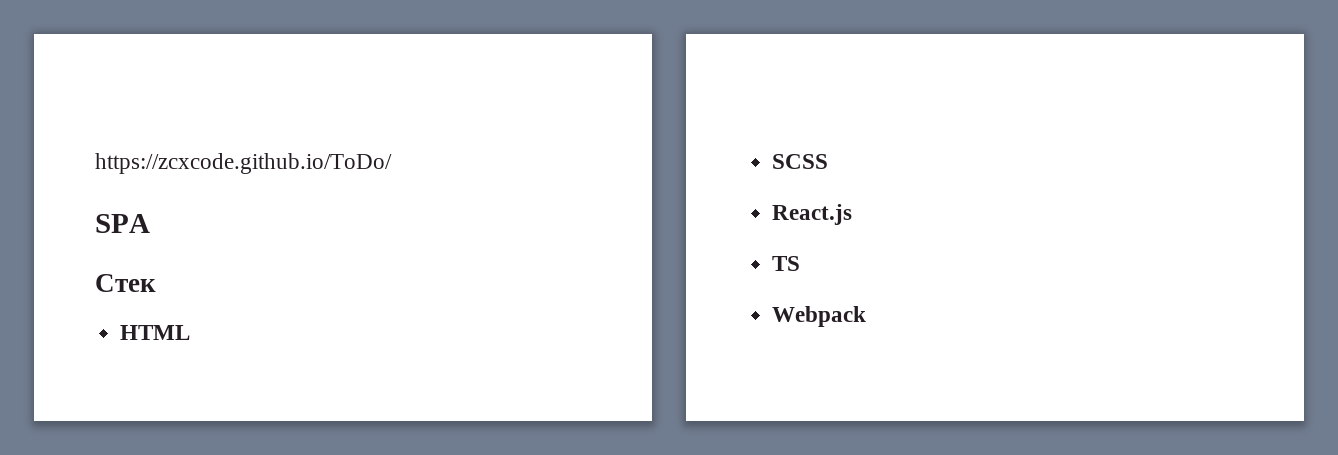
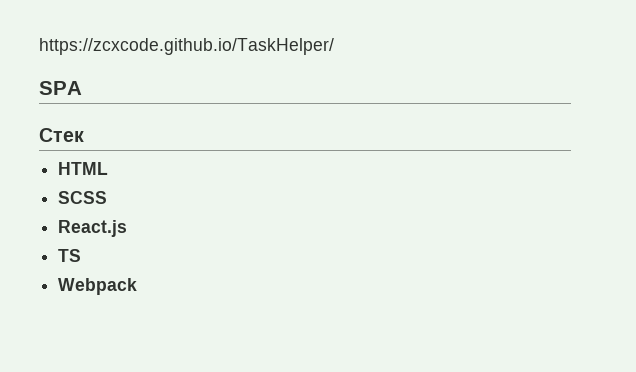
- https://zcxcode.github.io/ToDo/
+ https://zcxcode.github.io/TaskHelper/

